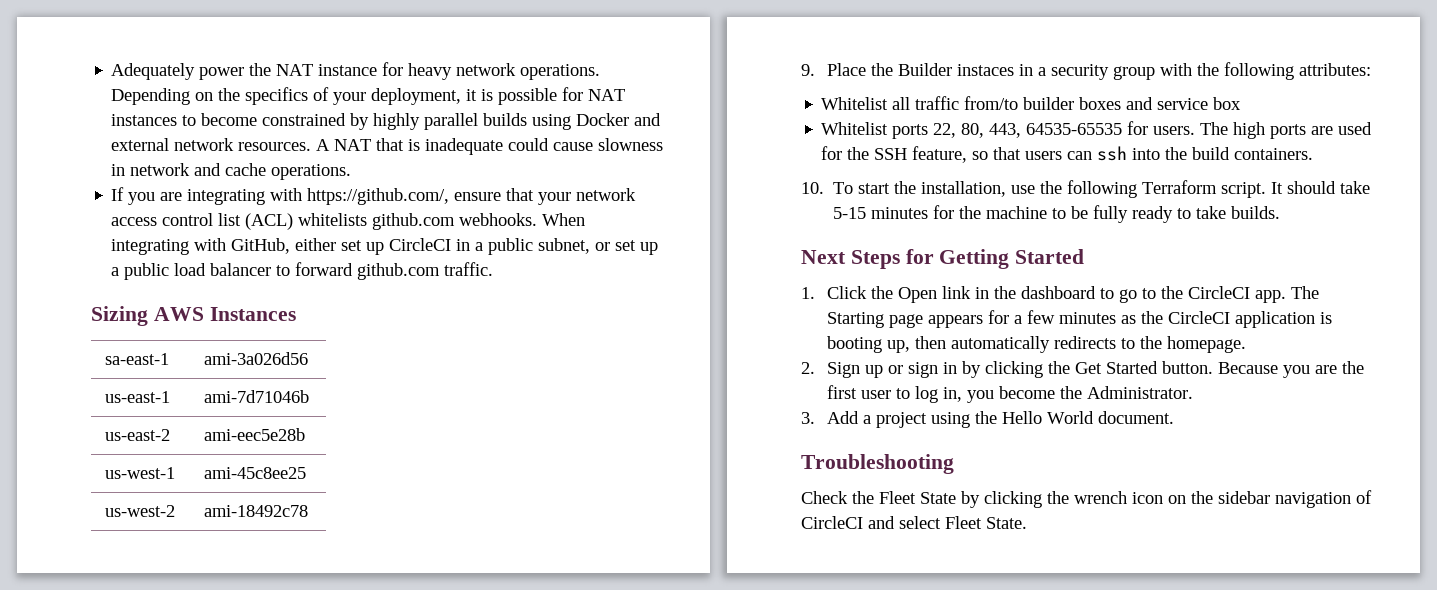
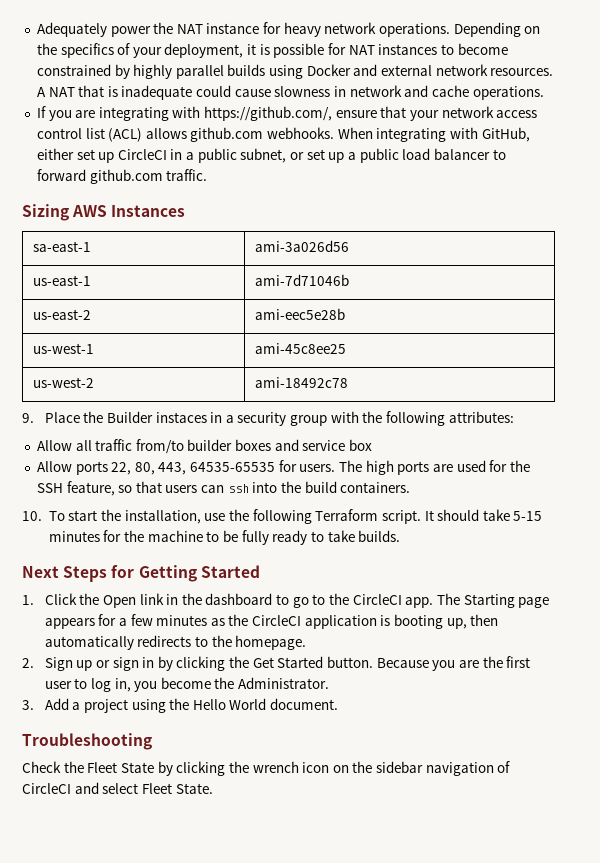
- If you are integrating with https://github.com/, ensure that your network access control list (ACL) whitelists github.com webhooks.
+ If you are integrating with https://github.com/, ensure that your network access control list (ACL) allows github.com webhooks.
- Whitelist all traffic from/to builder boxes and service box
+ Allow all traffic from/to builder boxes and service box
- Whitelist ports 22, 80, 443, 64535-65535 for users.
+ Allow ports 22, 80, 443, 64535-65535 for users.

